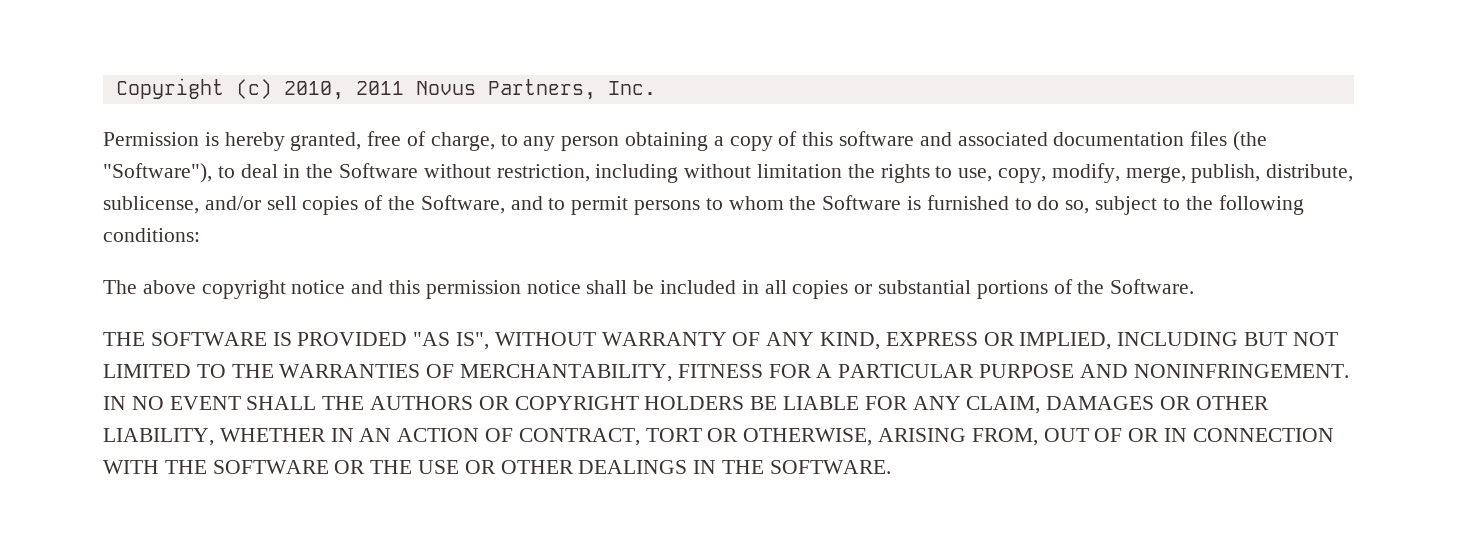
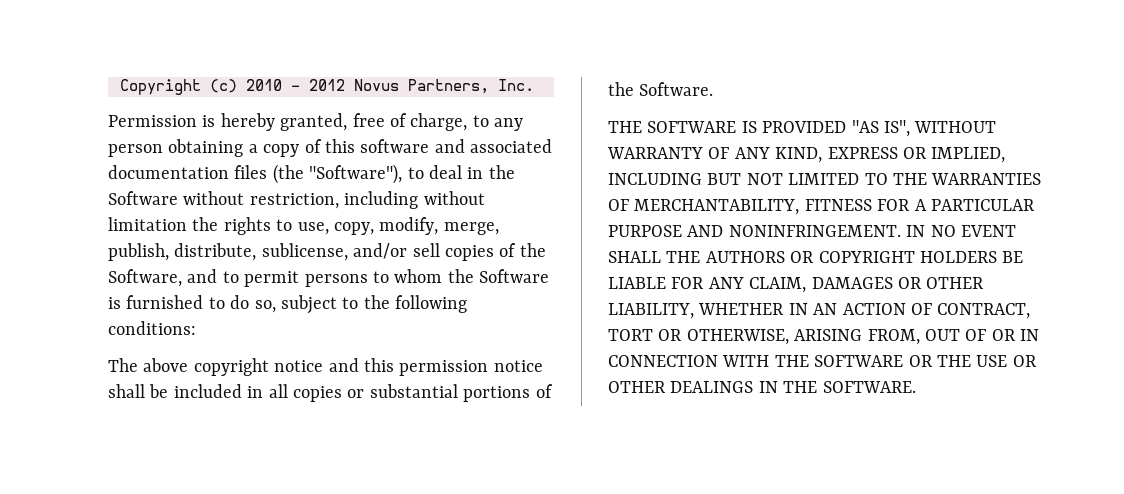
- Copyright (c) 2010, 2011 Novus Partners, Inc.
+ Copyright (c) 2010 - 2012 Novus Partners, Inc.

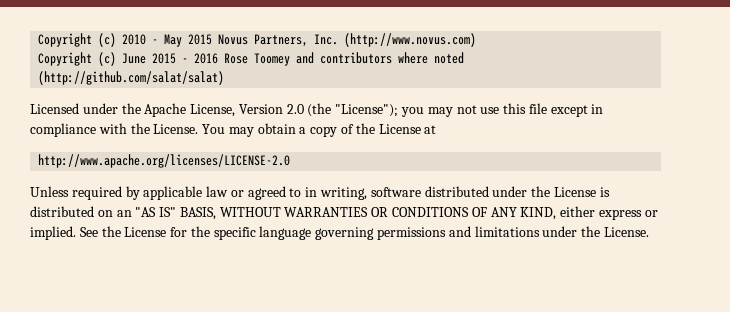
- Copyright (c) 2010 - 2012 Novus Partners, Inc.
- Permission is hereby granted, free of charge, to any person obtaining a copy of this software and associated documentation files (the "Software"), to deal in the Software without restriction, including without limitation the rights to use, copy, modify, merge, publish, distribute, sublicense, and/or sell copies of the Software, and to permit persons to whom the Software is furnished to do so, subject to the following conditions:
- The above copyright notice and this permission notice shall be included in all copies or substantial portions of the Software.
- THE SOFTWARE IS PROVIDED "AS IS", WITHOUT WARRANTY OF ANY KIND, EXPRESS OR IMPLIED, INCLUDING BUT NOT LIMITED TO THE WARRANTIES OF MERCHANTABILITY, FITNESS FOR A PARTICULAR PURPOSE AND NONINFRINGEMENT. IN NO EVENT SHALL THE AUTHORS OR COPYRIGHT HOLDERS BE LIABLE FOR ANY CLAIM, DAMAGES OR OTHER LIABILITY, WHETHER IN AN ACTION OF CONTRACT, TORT OR OTHERWISE, ARISING FROM, OUT OF OR IN CONNECTION WITH THE SOFTWARE OR THE USE OR OTHER DEALINGS IN THE SOFTWARE.
+ Copyright (c) 2010 - May 2015 Novus Partners, Inc. (http://www.novus.com)
+ Copyright (c) June 2015 - 2016 Rose Toomey and contributors where noted (http://github.com/salat/salat)
+ Licensed under the Apache License, Version 2.0 (the "License"); you may not use this file except in compliance with the License. You may obtain a copy of the License at
+ http://www.apache.org/licenses/LICENSE-2.0
+ Unless required by applicable law or agreed to in writing, software distributed under the License is distributed on an "AS IS" BASIS, WITHOUT WARRANTIES OR CONDITIONS OF ANY KIND, either express or implied. See the License for the specific language governing permissions and limitations under the License.

